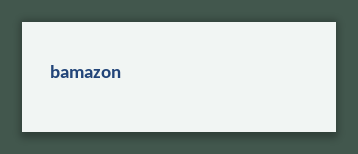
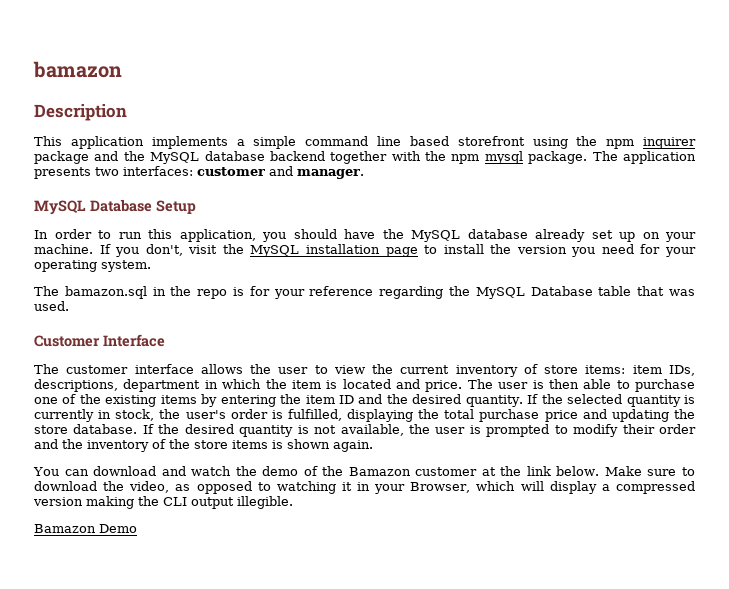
+ Description
+ This application implements a simple command line based storefront using the npm inquirer package and the MySQL database backend together with the npm mysql package. The application presents two interfaces: customer and manager.
+ MySQL Database Setup
+ In order to run this application, you should have the MySQL database already set up on your machine. If you don't, visit the MySQL installation page to install the version you need for your operating system.
+ The bamazon.sql in the repo is for your reference regarding the MySQL Database table that was used.
+ Customer Interface
+ The customer interface allows the user to view the current inventory of store items: item IDs, descriptions, department in which the item is located and price. The user is then able to purchase one of the existing items by entering the item ID and the desired quantity. If the selected quantity is currently in stock, the user's order is fulfilled, displaying the total purchase price and updating the store database. If the desired quantity is not available, the user is prompted to modify their order and the inventory of the store items is shown again.
+ You can download and watch the demo of the Bamazon customer at the link below. Make sure to download the video, as opposed to watching it in your Browser, which will display a compressed version making the CLI output illegible.
+ Bamazon Demo

